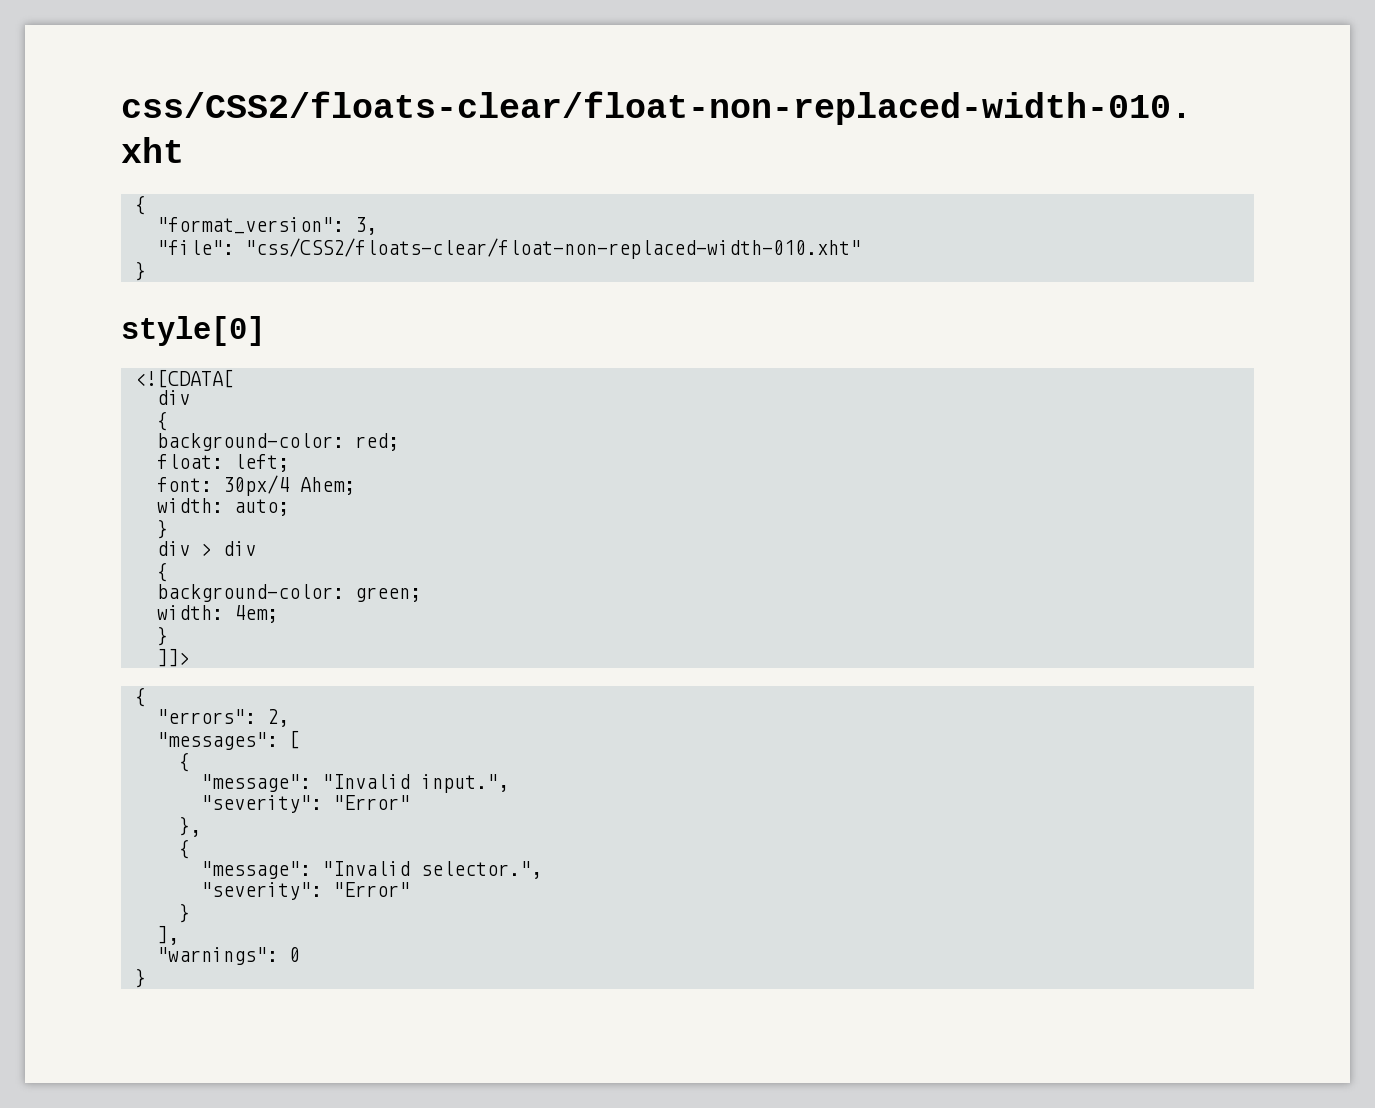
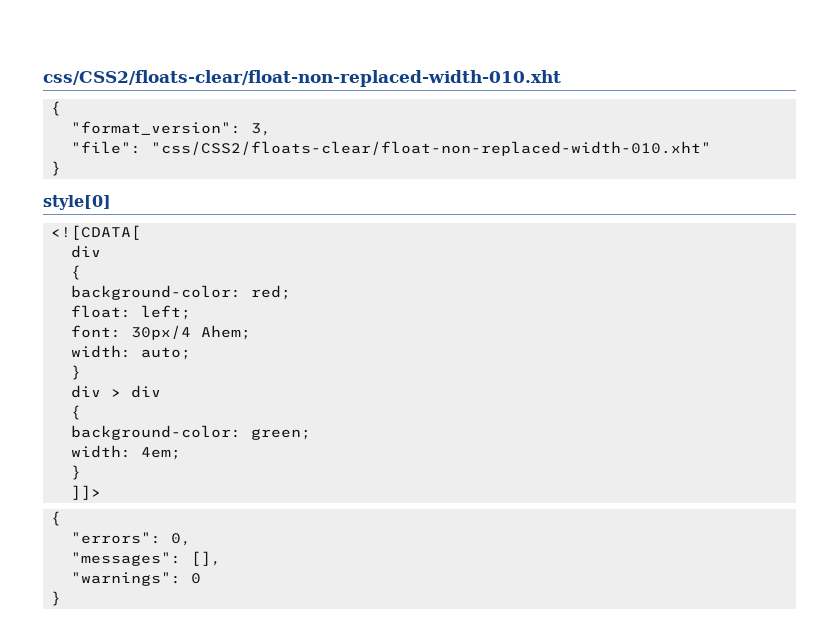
- "errors": 2,
+ "errors": 0,
- "messages": [
- {
- "message": "Invalid input.",
- "severity": "Error"
- },
- {
- "message": "Invalid selector.",
- "severity": "Error"
- }
- ],
+ "messages": [],

